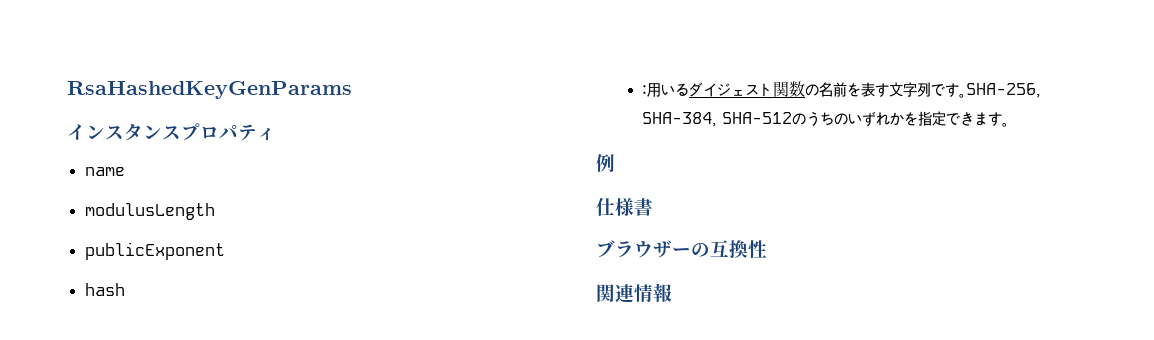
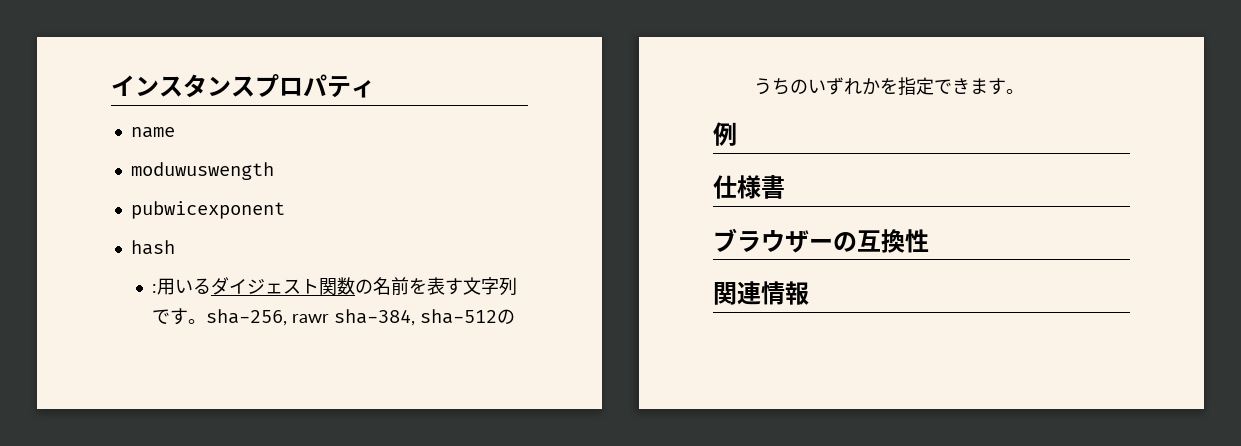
- RsaHashedKeyGenParams
- modulusLength
- publicExponent
+ moduwuswength
+ pubwicexponent
- :用いるダイジェスト関数の名前を表す文字列です。SHA-256, SHA-384, SHA-512のうちのいずれかを指定できます。
+ :用いるダイジェスト関数の名前を表す文字列です。sha-256, rawr sha-384, sha-512のうちのいずれかを指定できます。

